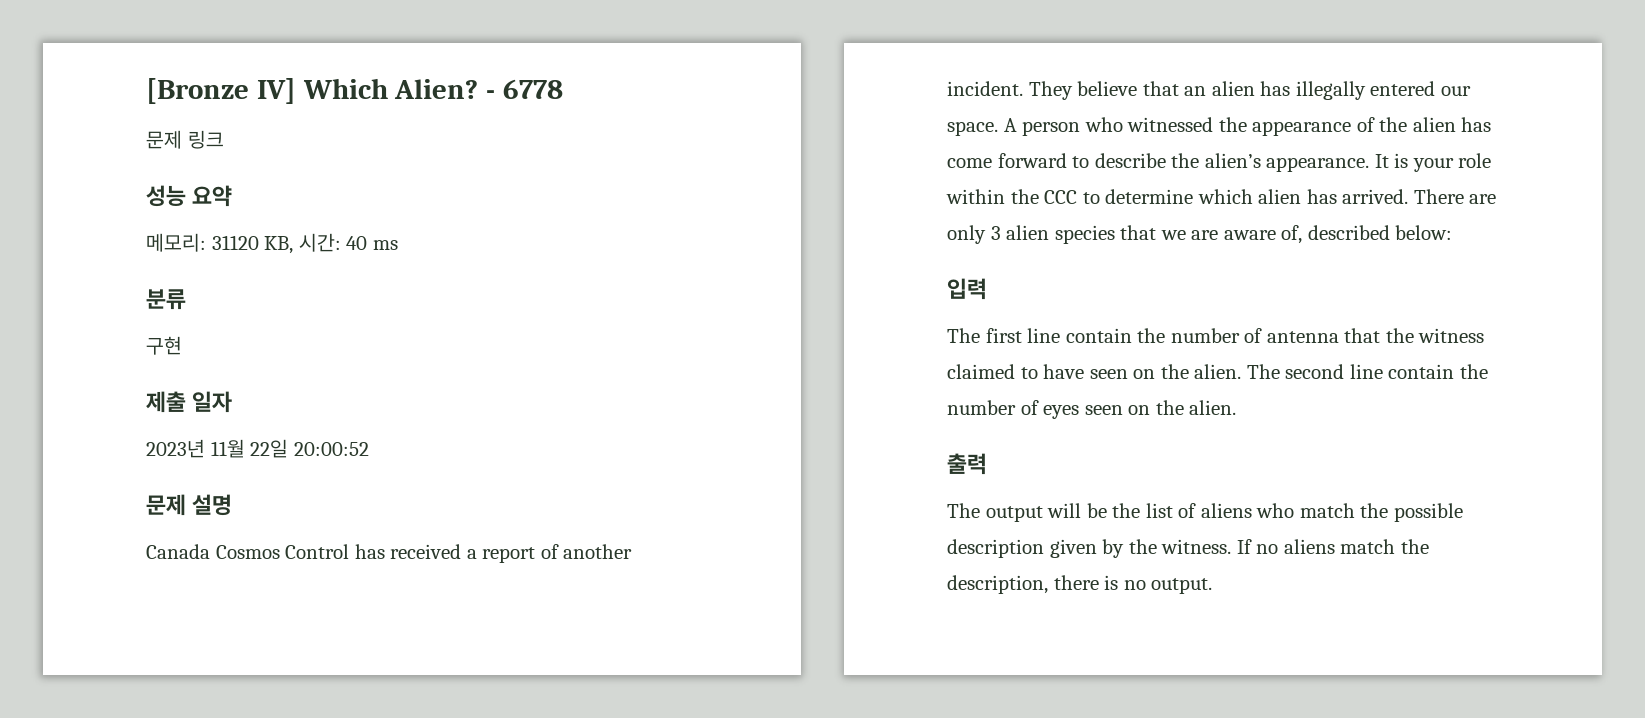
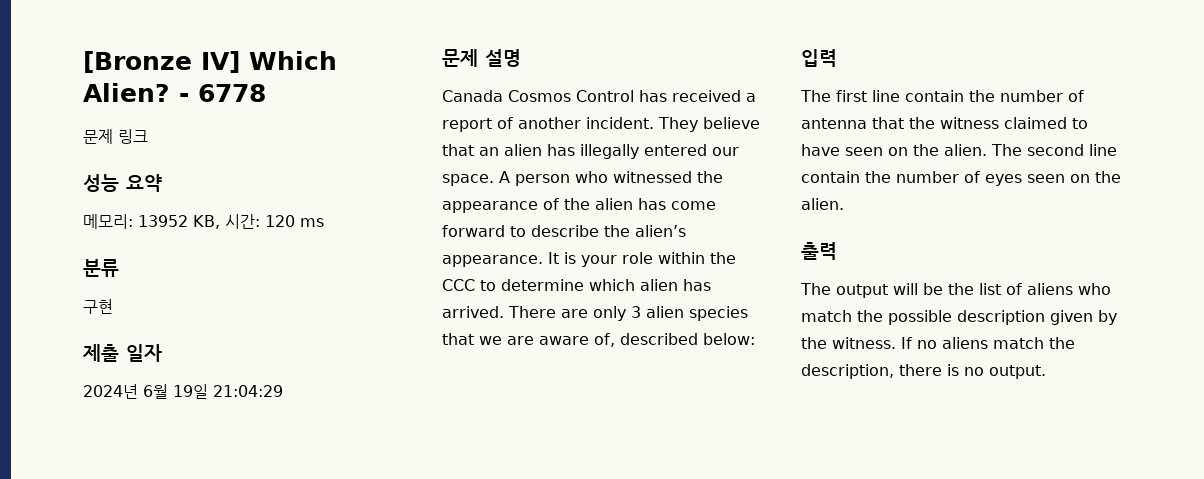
- 메모리: 31120 KB, 시간: 40 ms
+ 메모리: 13952 KB, 시간: 120 ms
- 2023년 11월 22일 20:00:52
+ 2024년 6월 19일 21:04:29

